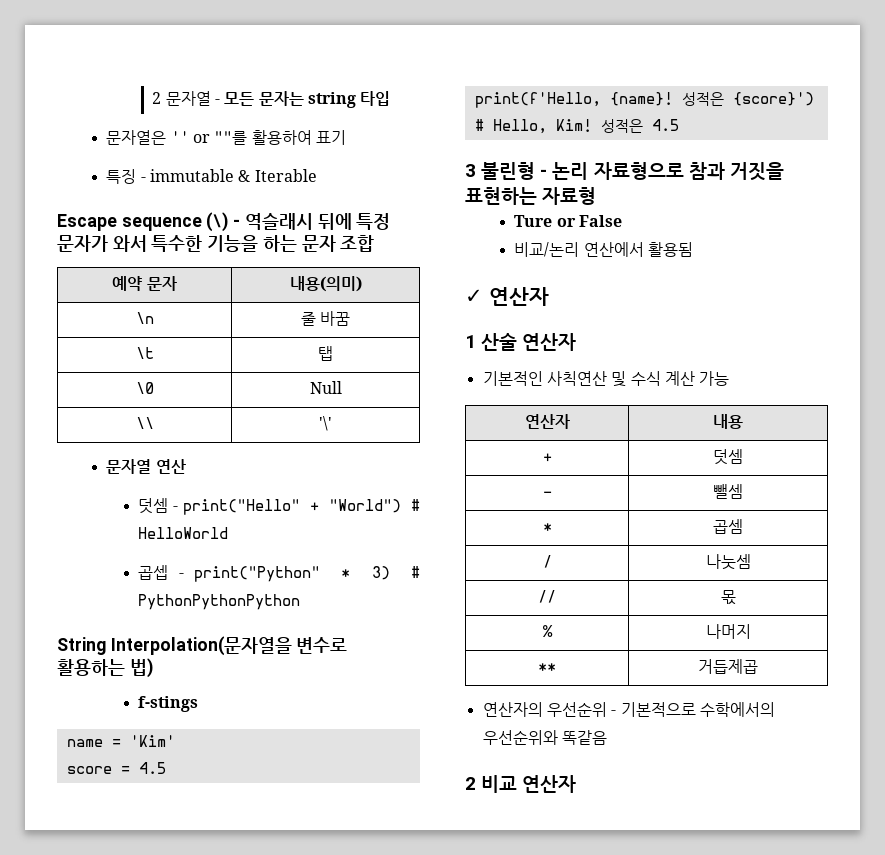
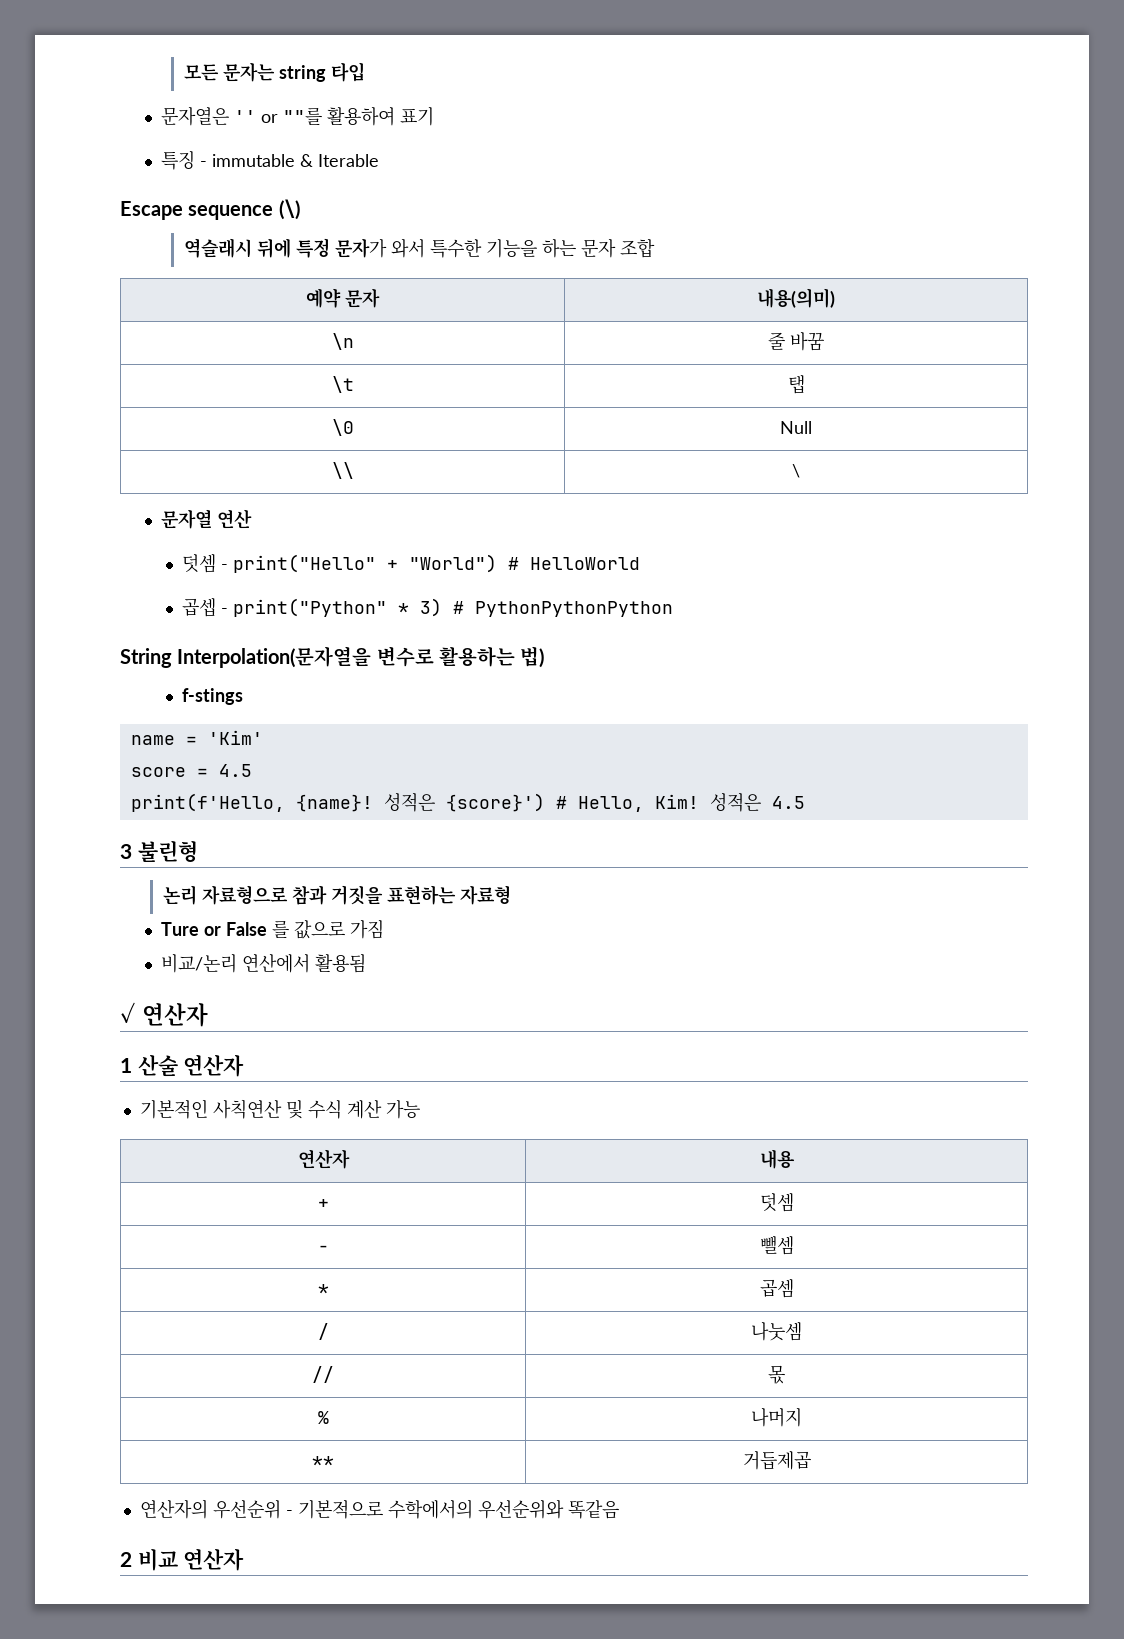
- 2 문자열 - 모든 문자는 string 타입
+ 모든 문자는 string 타입
- Escape sequence (\) - 역슬래시 뒤에 특정 문자가 와서 특수한 기능을 하는 문자 조합
+ Escape sequence (\)
+ 역슬래시 뒤에 특정 문자가 와서 특수한 기능을 하는 문자 조합
- \\ | '\'
+ \\ | \
- 3 불린형 - 논리 자료형으로 참과 거짓을 표현하는 자료형
+ 3 불린형
+ 논리 자료형으로 참과 거짓을 표현하는 자료형
- Ture or False
+ Ture or False 를 값으로 가짐

